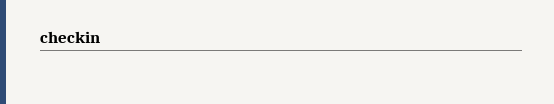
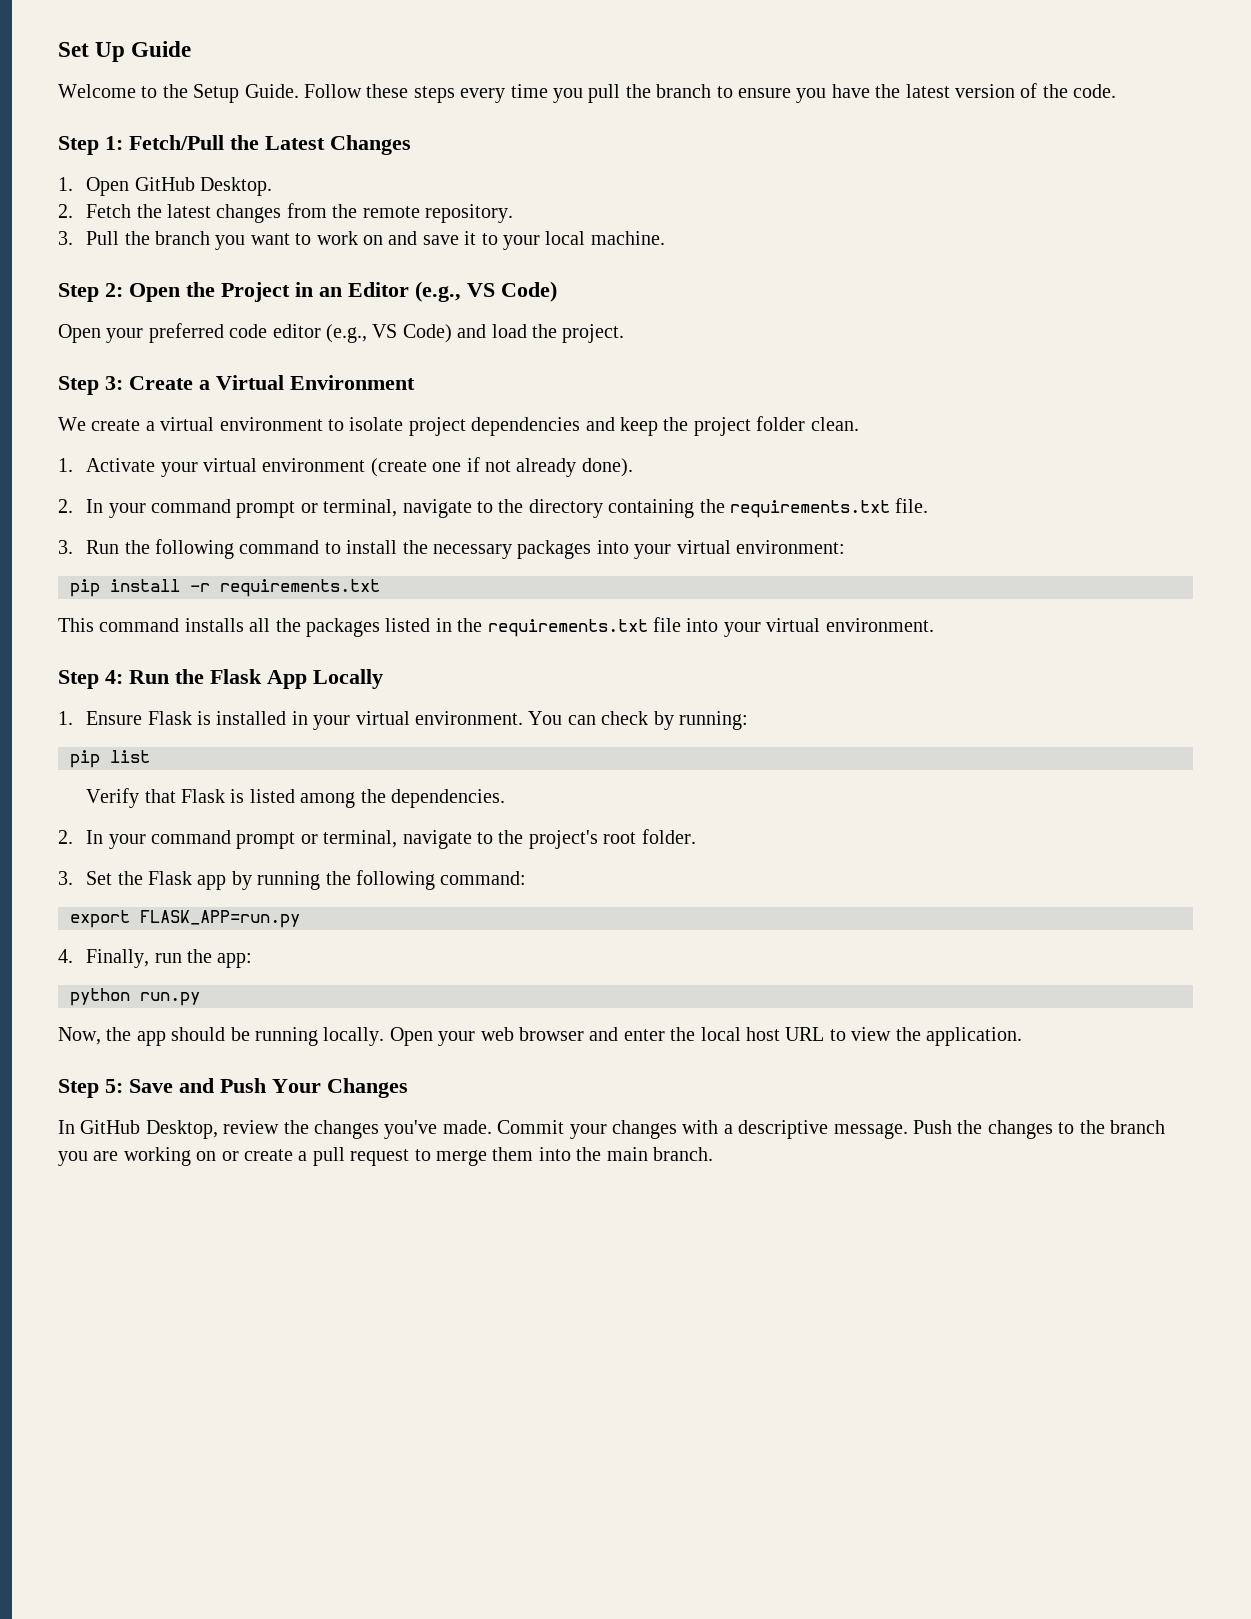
- checkin
+ Set Up Guide
+ Welcome to the Setup Guide. Follow these steps every time you pull the branch to ensure you have the latest version of the code.
+ Step 1: Fetch/Pull the Latest Changes
+ 1. Open GitHub Desktop.
+ 2. Fetch the latest changes from the remote repository.
+ 3. Pull the branch you want to work on and save it to your local machine.
+ Step 2: Open the Project in an Editor (e.g., VS Code)
+ Open your preferred code editor (e.g., VS Code) and load the project.
+ Step 3: Create a Virtual Environment
+ We create a virtual environment to isolate project dependencies and keep the project folder clean.
+ 1. Activate your virtual environment (create one if not already done).
+ 2. In your command prompt or terminal, navigate to the directory containing the requirements.txt file.
+ 3. Run the following command to install the necessary packages into your virtual environment:
+ pip install -r requirements.txt
+ This command installs all the packages listed in the requirements.txt file into your virtual environment.
+ Step 4: Run the Flask App Locally
+ 1. Ensure Flask is installed in your virtual environment. You can check by running:
+ pip list
+ Verify that Flask is listed among the dependencies.
+ 2. In your command prompt or terminal, navigate to the project's root folder.
+ 3. Set the Flask app by running the following command:
+ export FLASK_APP=run.py
+ 4. Finally, run the app:
+ python run.py
+ Now, the app should be running locally. Open your web browser and enter the local host URL to view the application.
+ Step 5: Save and Push Your Changes
+ In GitHub Desktop, review the changes you've made. Commit your changes with a descriptive message. Push the changes to the branch you are working on or create a pull request to merge them into the main branch.

